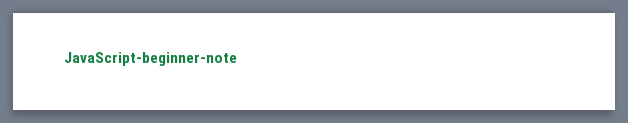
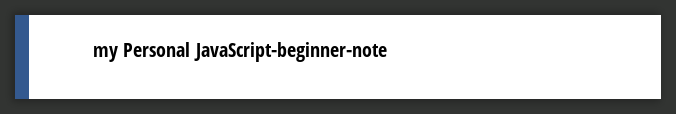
- JavaScript-beginner-note
+ my Personal JavaScript-beginner-note

